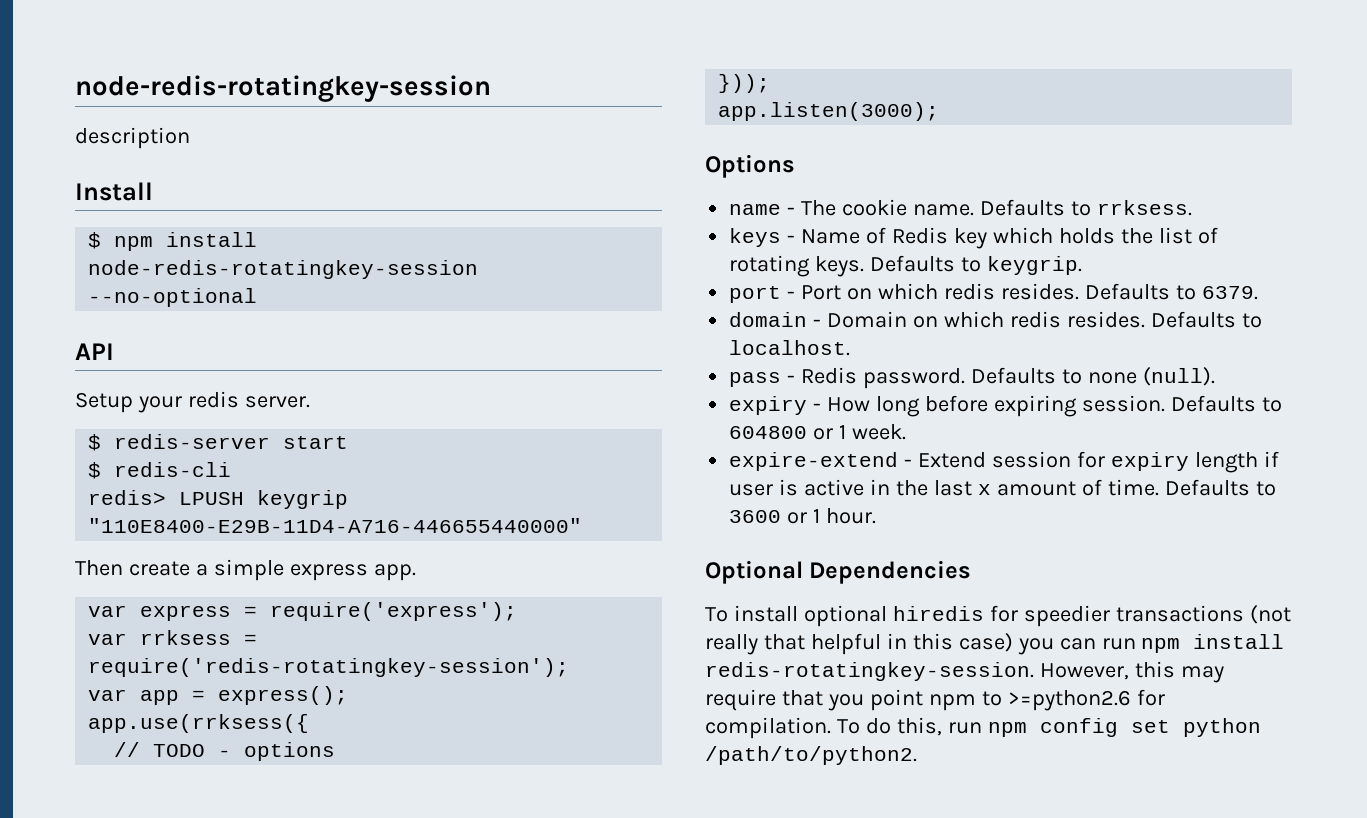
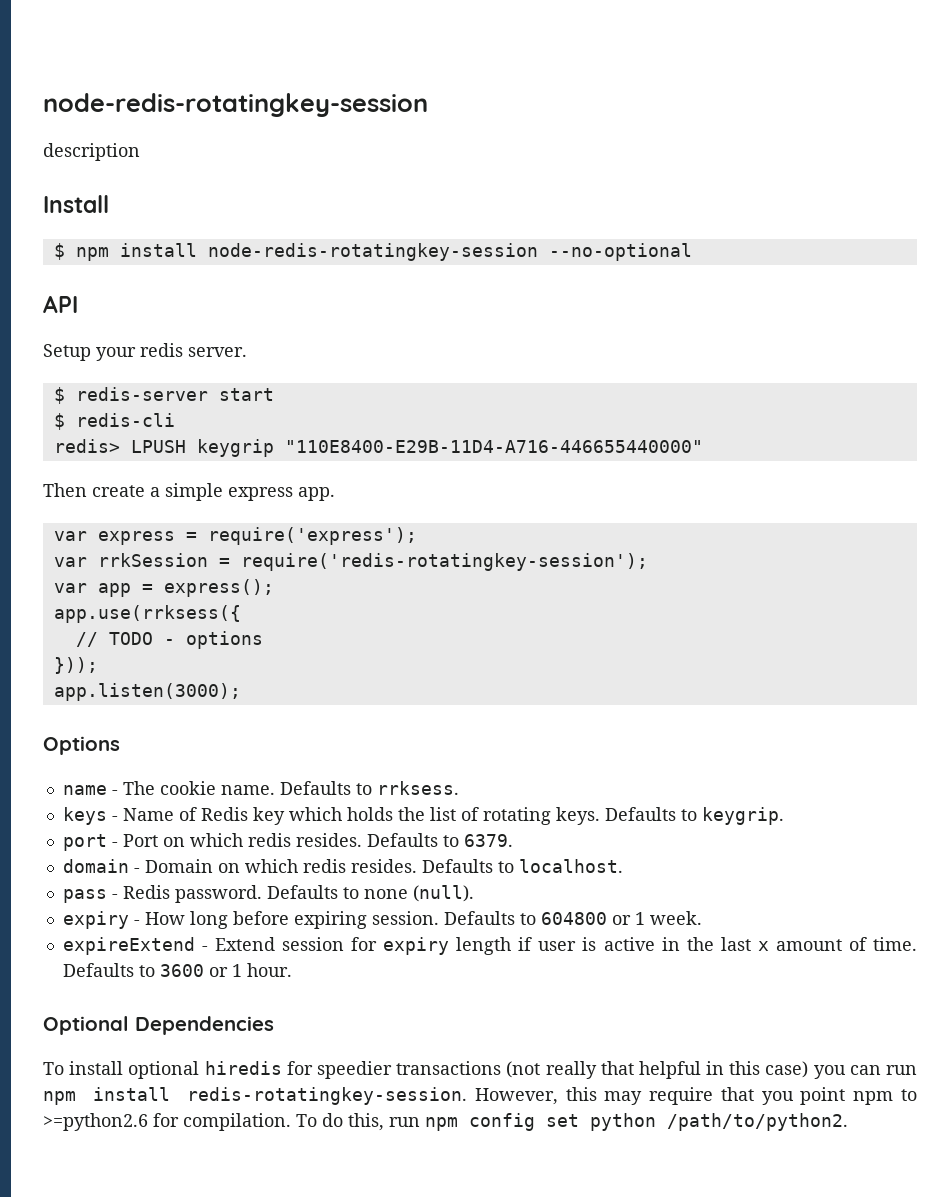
- var rrksess = require('redis-rotatingkey-session');
+ var rrkSession = require('redis-rotatingkey-session');
- expire-extend - Extend session for expiry length if user is active in the last x amount of time.
+ expireExtend - Extend session for expiry length if user is active in the last x amount of time.

